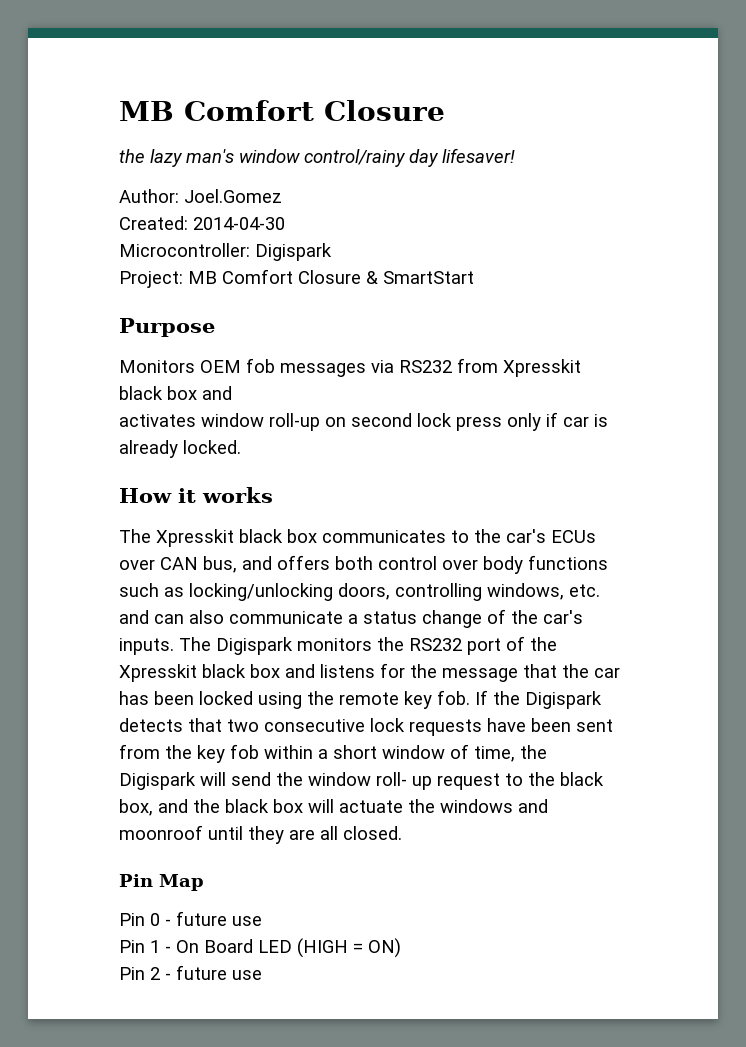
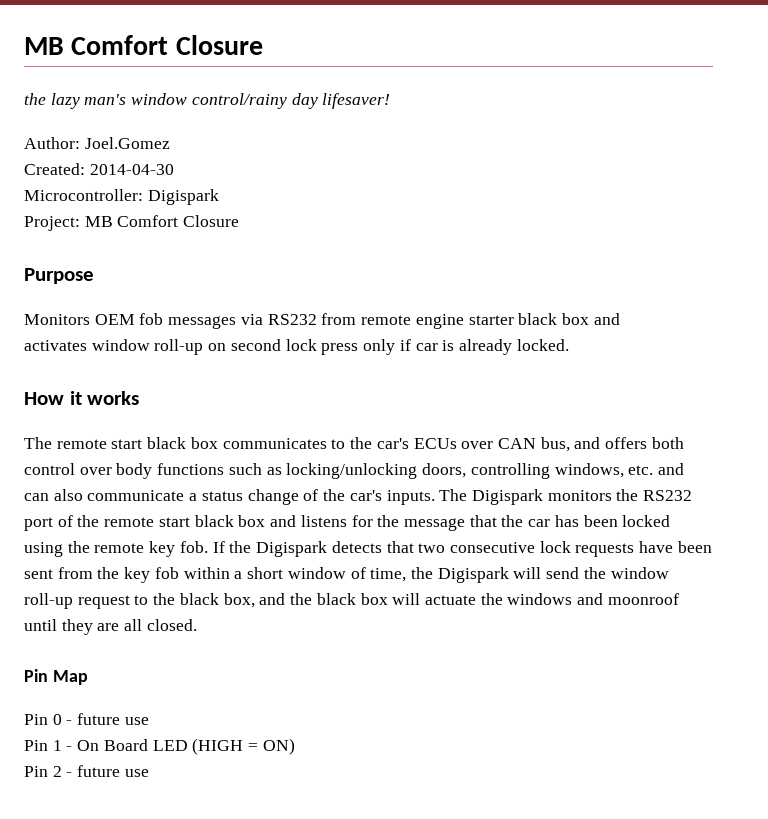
- Project: MB Comfort Closure & SmartStart
+ Project: MB Comfort Closure
- Monitors OEM fob messages via RS232 from Xpresskit black box and
+ Monitors OEM fob messages via RS232 from remote engine starter black box and
- The Xpresskit black box communicates to the car's ECUs over CAN bus, and offers both control over body functions such as locking/unlocking doors, controlling windows, etc. and can also communicate a status change of the car's inputs.
+ The remote start black box communicates to the car's ECUs over CAN bus, and offers both control over body functions such as locking/unlocking doors, controlling windows, etc. and can also communicate a status change of the car's inputs.
- The Digispark monitors the RS232 port of the Xpresskit black box and listens for the message that the car has been locked using the remote key fob.
+ The Digispark monitors the RS232 port of the remote start black box and listens for the message that the car has been locked using the remote key fob.
- If the Digispark detects that two consecutive lock requests have been sent from the key fob within a short window of time, the Digispark will send the window roll- up request to the black box, and the black box will actuate the windows and moonroof until they are all closed.
+ If the Digispark detects that two consecutive lock requests have been sent from the key fob within a short window of time, the Digispark will send the window roll-up request to the black box, and the black box will actuate the windows and moonroof until they are all closed.

